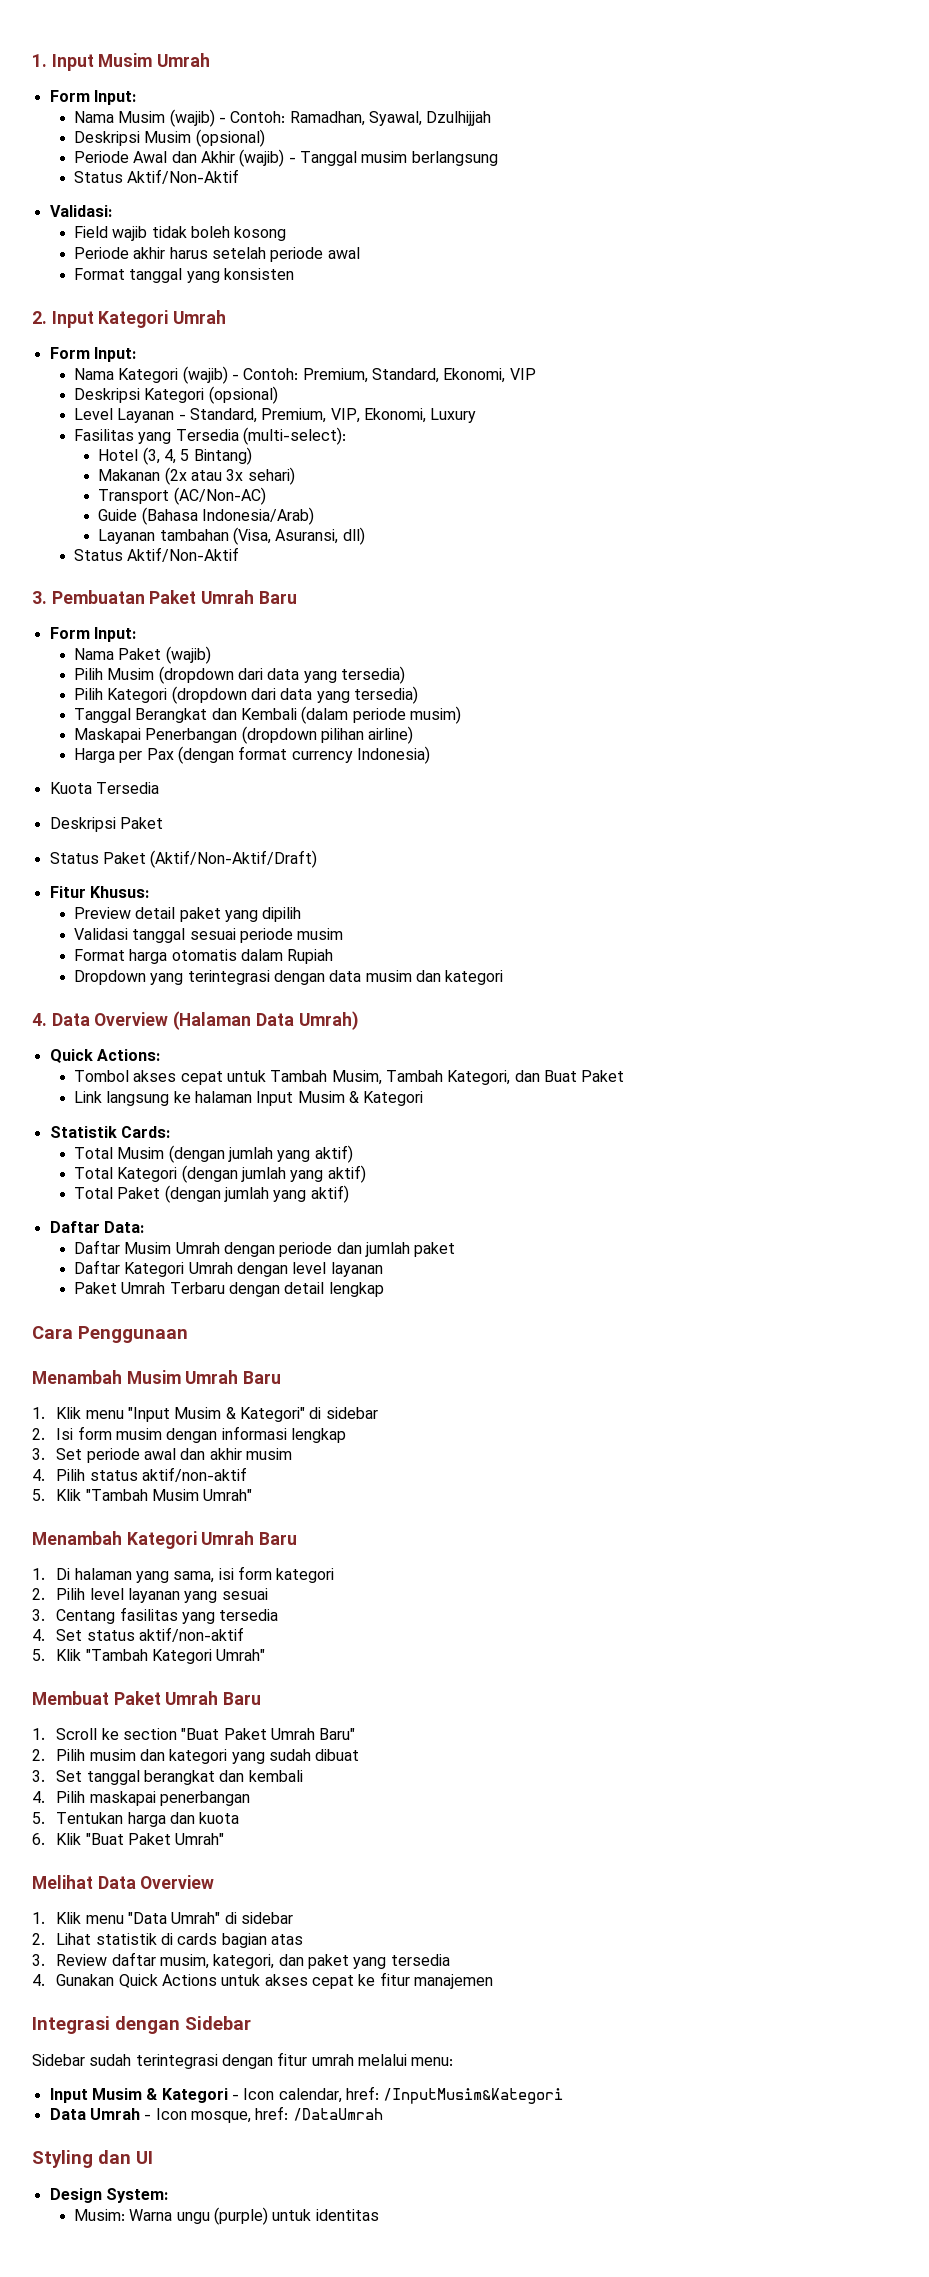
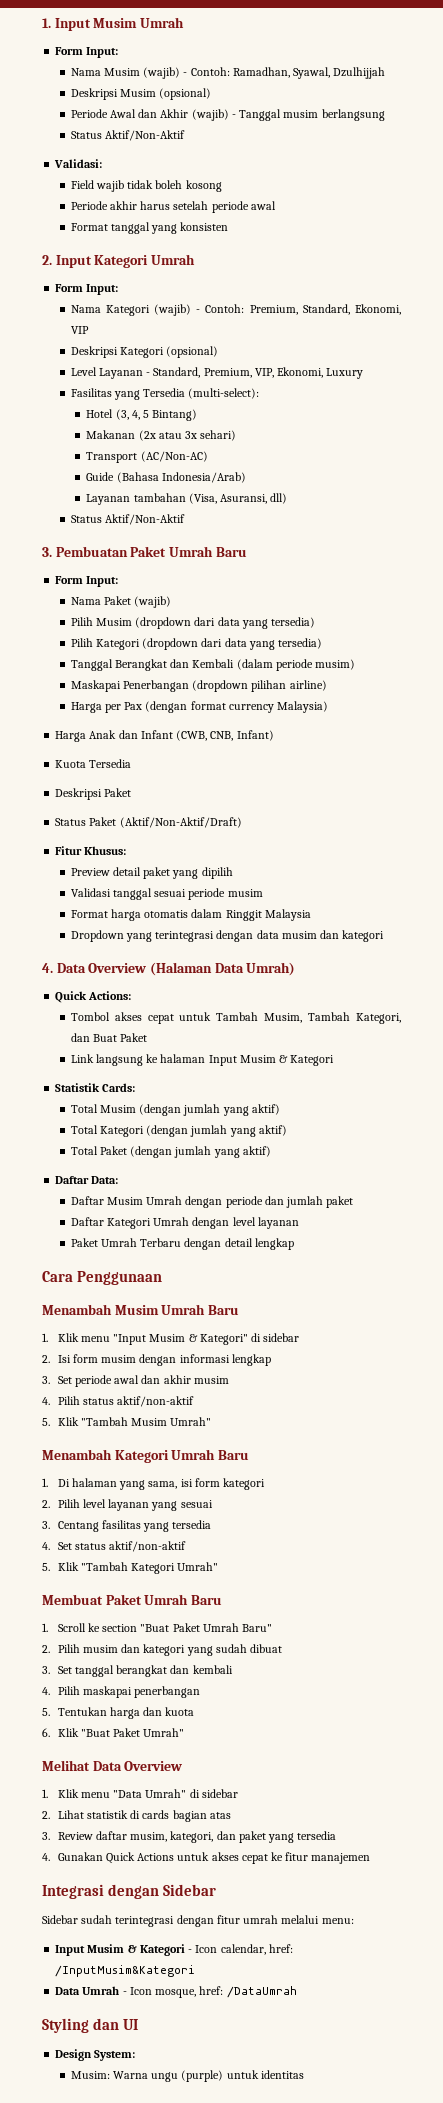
- Harga per Pax (dengan format currency Indonesia)
+ Harga per Pax (dengan format currency Malaysia)
+ Harga Anak dan Infant (CWB, CNB, Infant)
- Format harga otomatis dalam Rupiah
+ Format harga otomatis dalam Ringgit Malaysia

